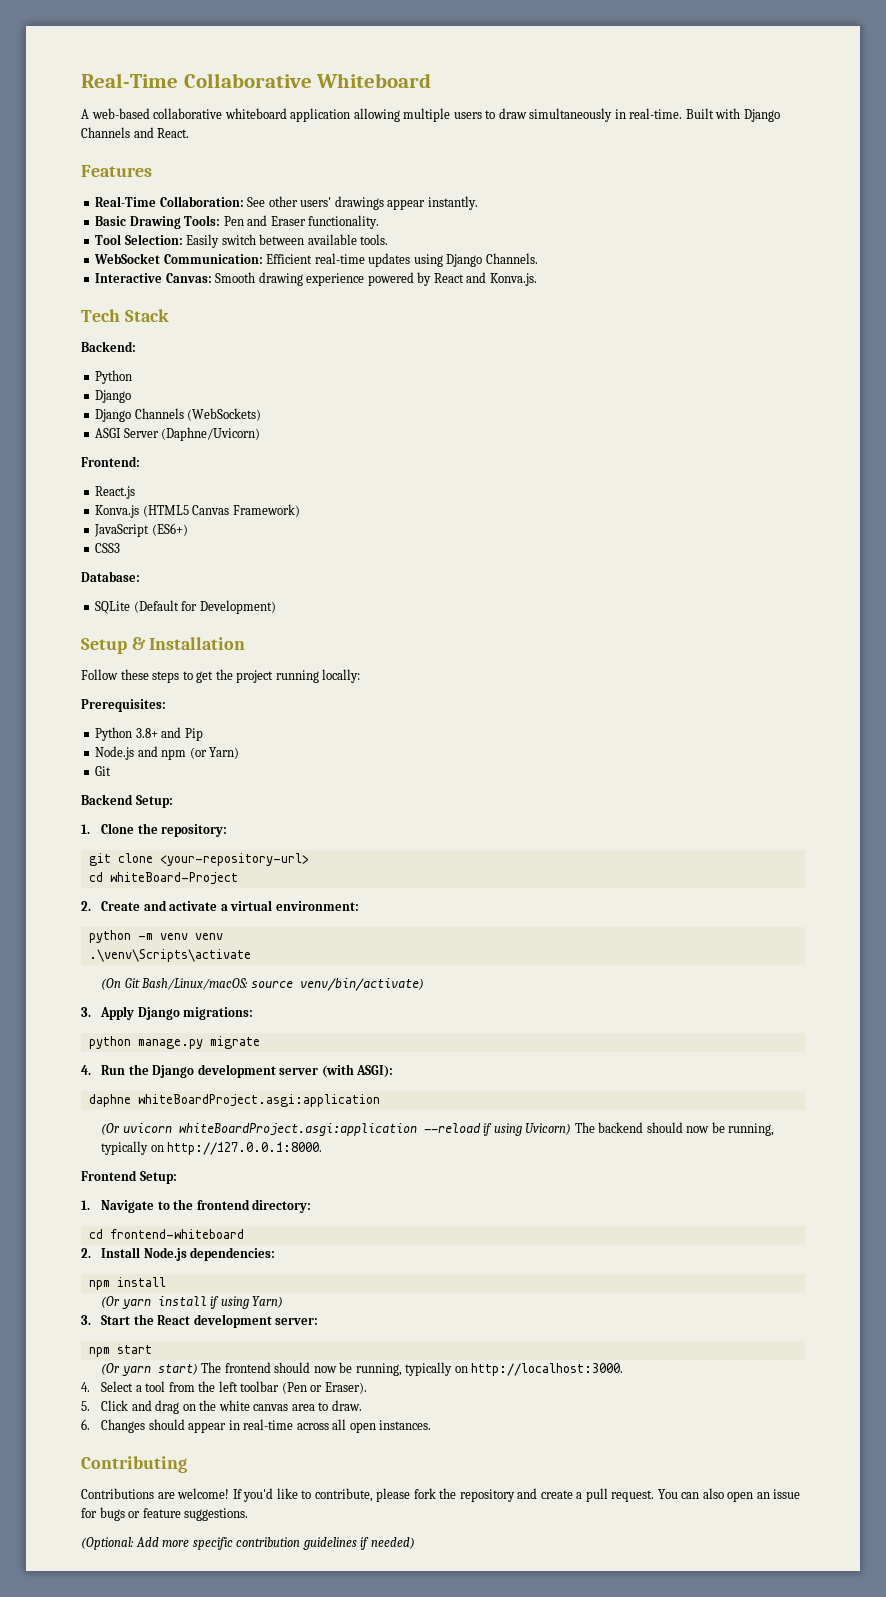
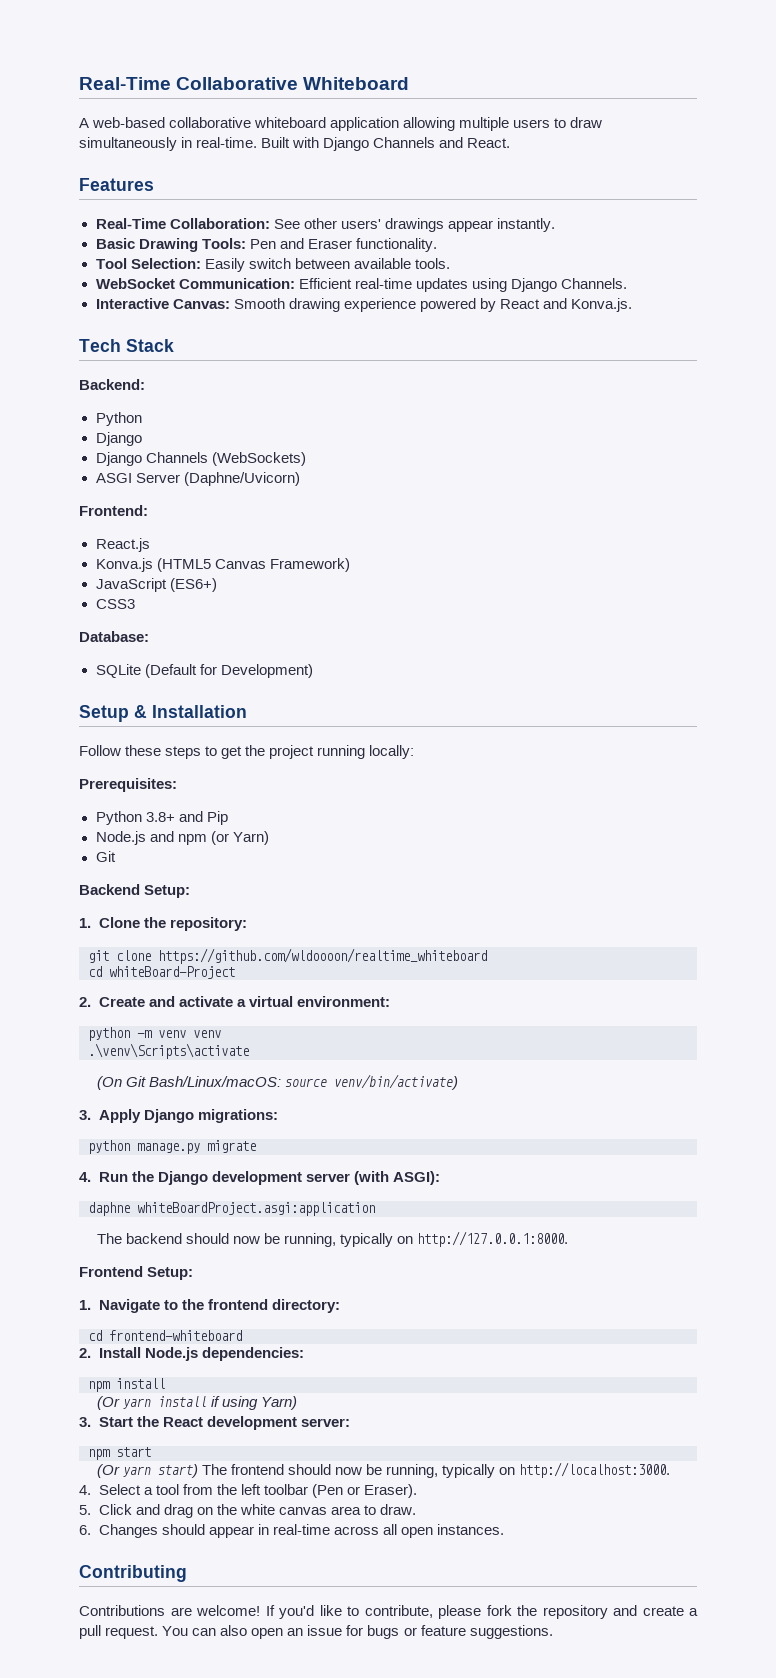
- git clone <your-repository-url>
+ git clone https://github.com/wldoooon/realtime_whiteboard
- (Or uvicorn whiteBoardProject.asgi:application --reload if using Uvicorn) The backend should now be running, typically on http://127.0.0.1:8000.
+ The backend should now be running, typically on http://127.0.0.1:8000.
- (Optional: Add more specific contribution guidelines if needed)

